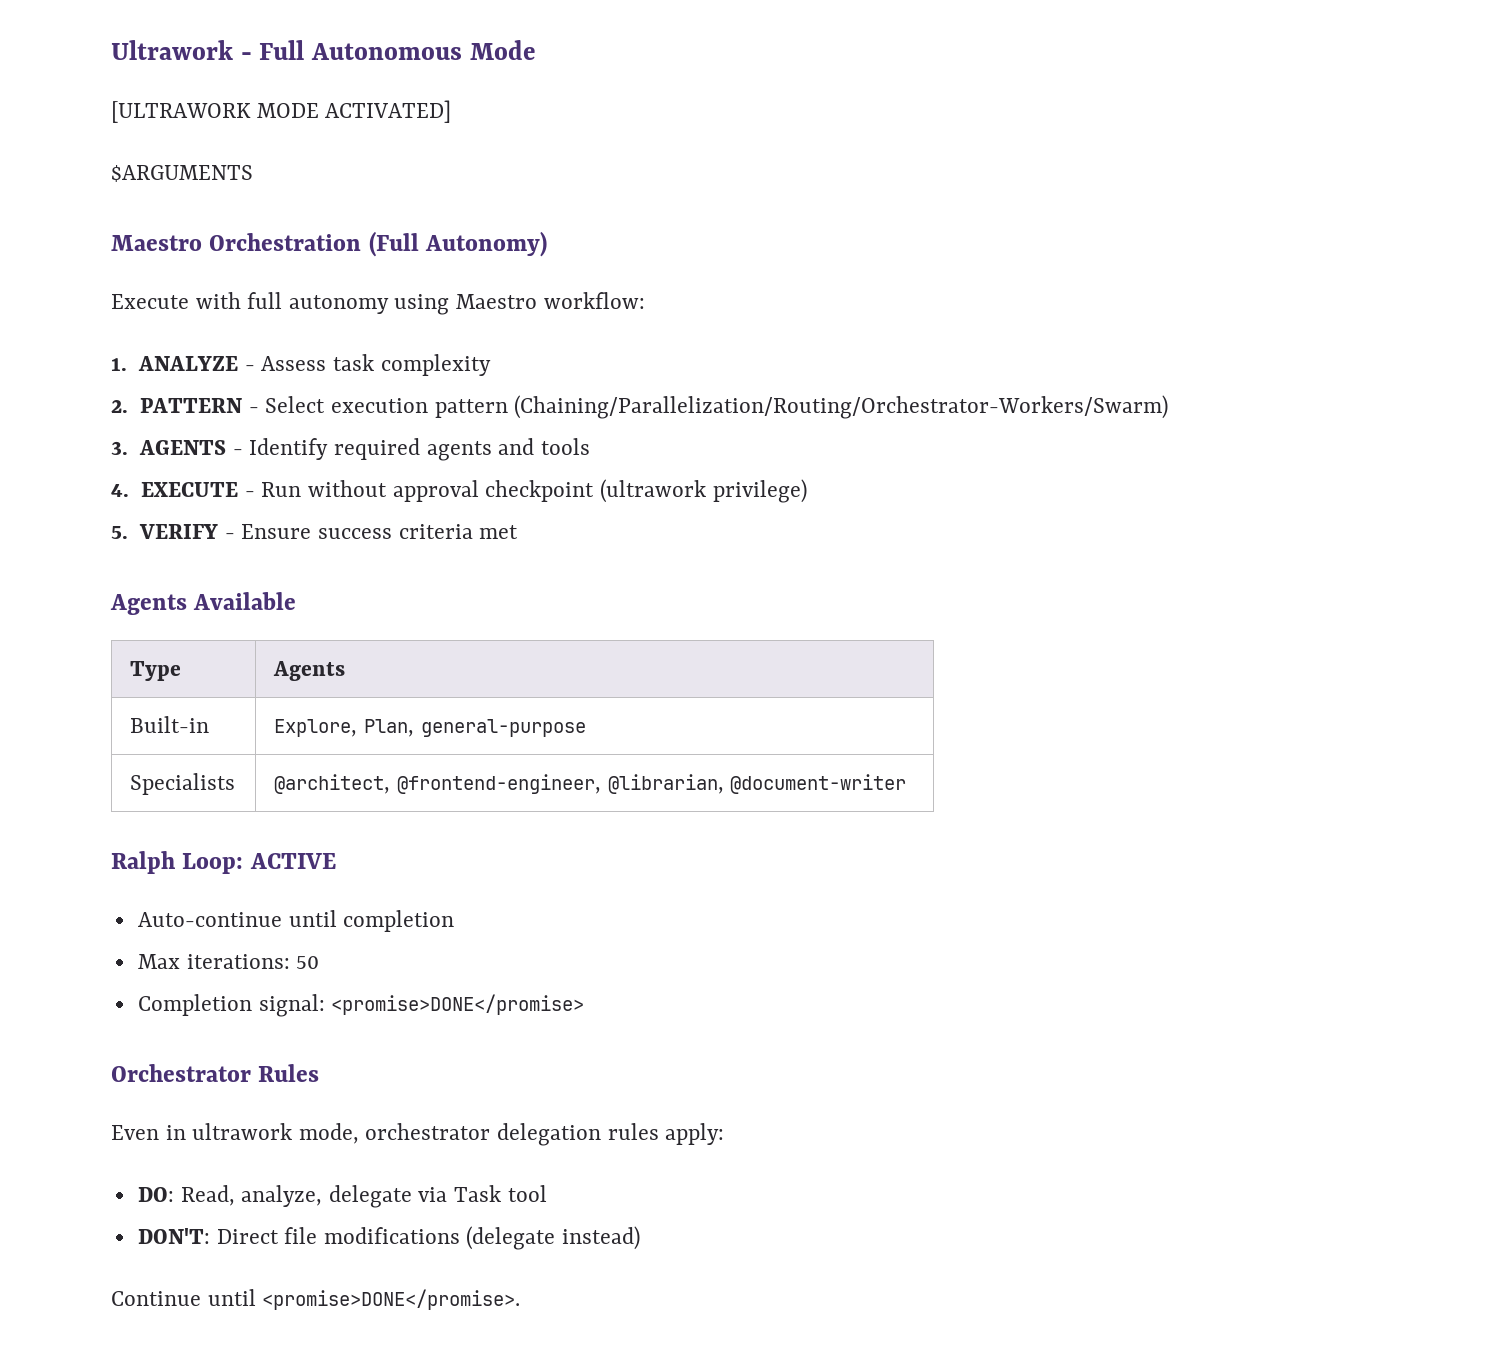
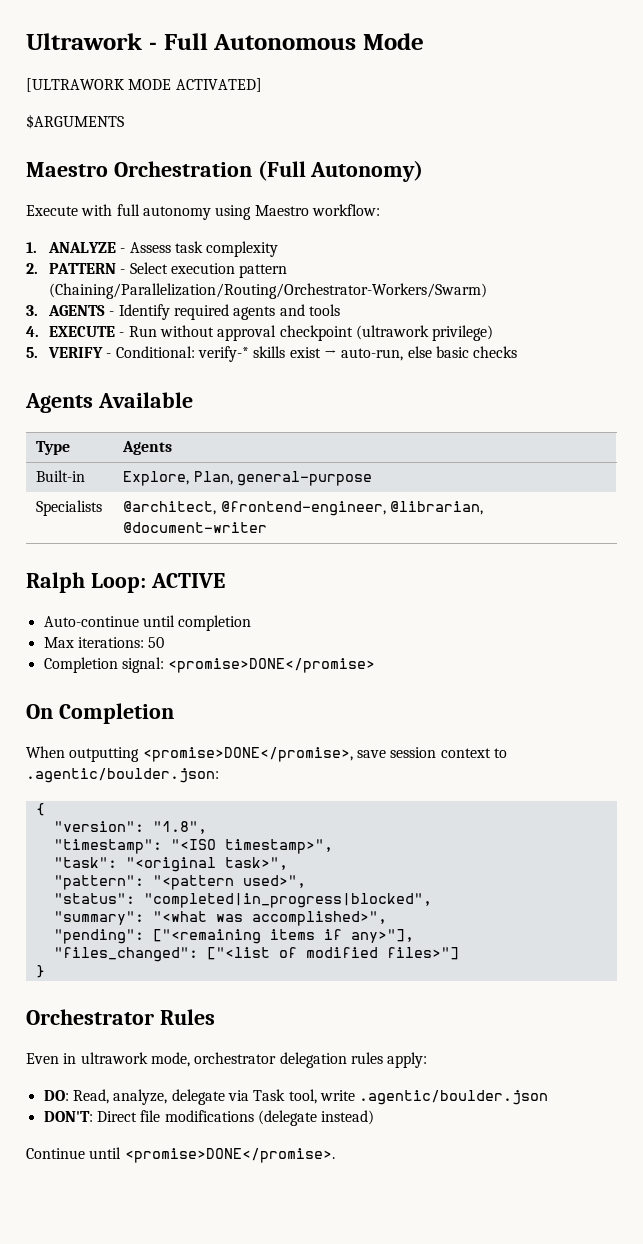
- 5. VERIFY - Ensure success criteria met
+ 5. VERIFY - Conditional: verify-* skills exist → auto-run, else basic checks
+ On Completion
+ When outputting <promise>DONE</promise>, save session context to .agentic/boulder.json:
+ {
+ "version": "1.8",
+ "timestamp": "<ISO timestamp>",
+ "task": "<original task>",
+ "pattern": "<pattern used>",
+ "status": "completed|in_progress|blocked",
+ "summary": "<what was accomplished>",
+ "pending": ["<remaining items if any>"],
+ "files_changed": ["<list of modified files>"]
+ }
- DO: Read, analyze, delegate via Task tool
+ DO: Read, analyze, delegate via Task tool, write .agentic/boulder.json

